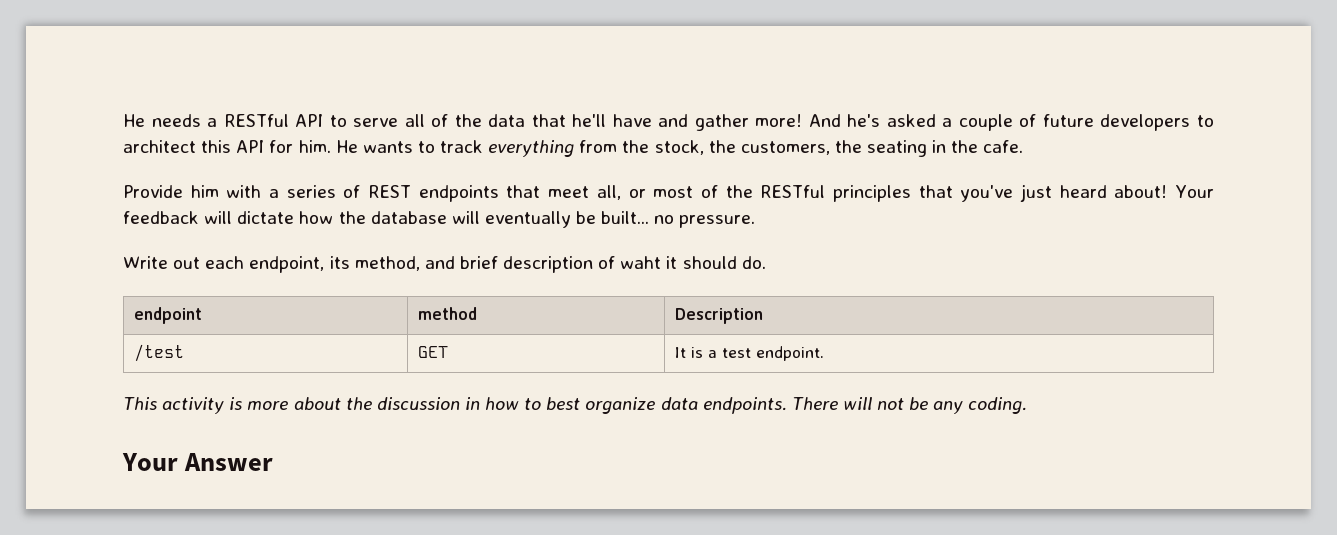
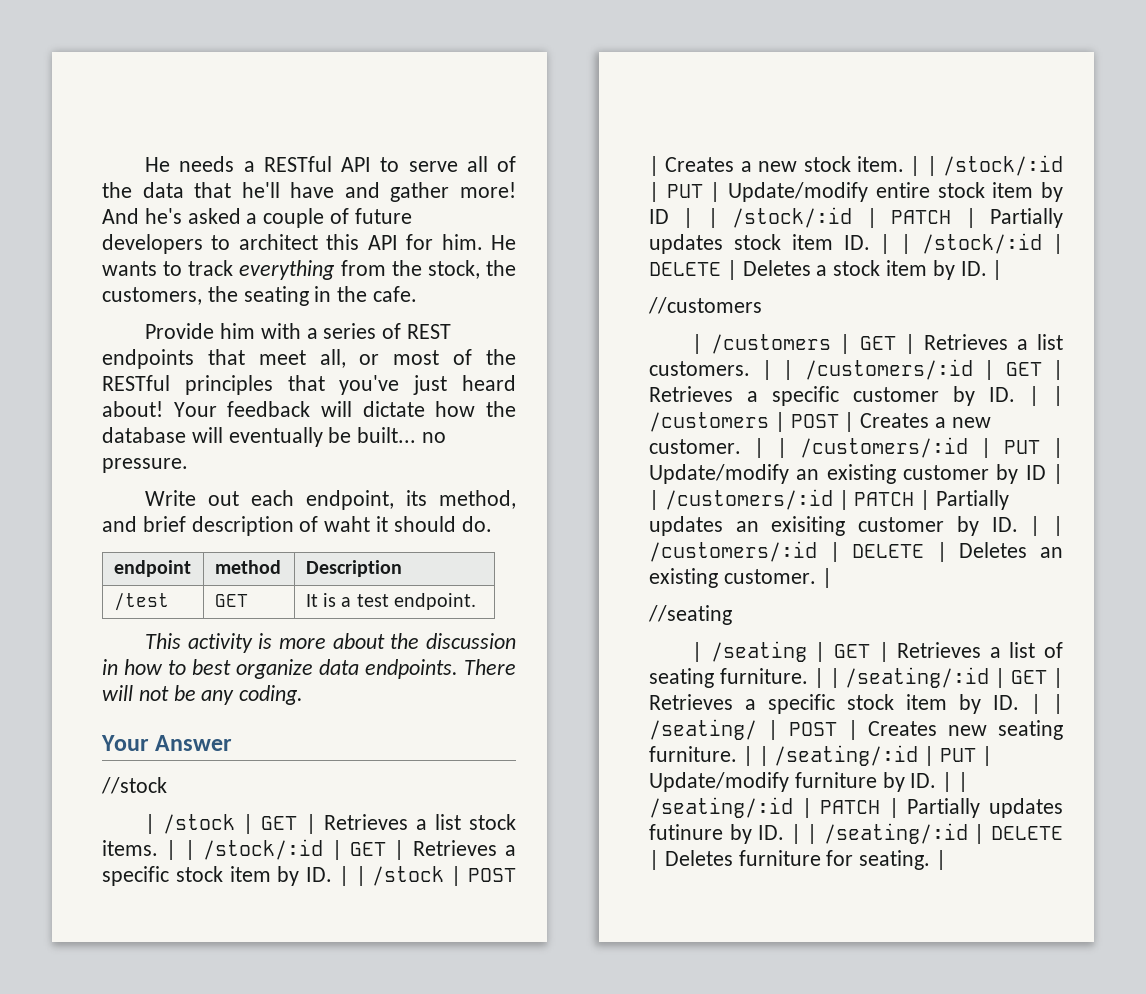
+ //stock
+ | /stock | GET | Retrieves a list stock items. | | /stock/:id | GET | Retrieves a specific stock item by ID. | | /stock | POST | Creates a new stock item. | | /stock/:id | PUT | Update/modify entire stock item by ID | | /stock/:id | PATCH | Partially updates stock item ID. | | /stock/:id | DELETE | Deletes a stock item by ID. |
+ //customers
+ | /customers | GET | Retrieves a list customers. | | /customers/:id | GET | Retrieves a specific customer by ID. | | /customers | POST | Creates a new customer. | | /customers/:id | PUT | Update/modify an existing customer by ID | | /customers/:id | PATCH | Partially updates an exisiting customer by ID. | | /customers/:id | DELETE | Deletes an existing customer. |
+ //seating
+ | /seating | GET | Retrieves a list of seating furniture. | | /seating/:id | GET | Retrieves a specific stock item by ID. | | /seating/ | POST | Creates new seating furniture. | | /seating/:id | PUT | Update/modify furniture by ID. | | /seating/:id | PATCH | Partially updates futinure by ID. | | /seating/:id | DELETE | Deletes furniture for seating. |

